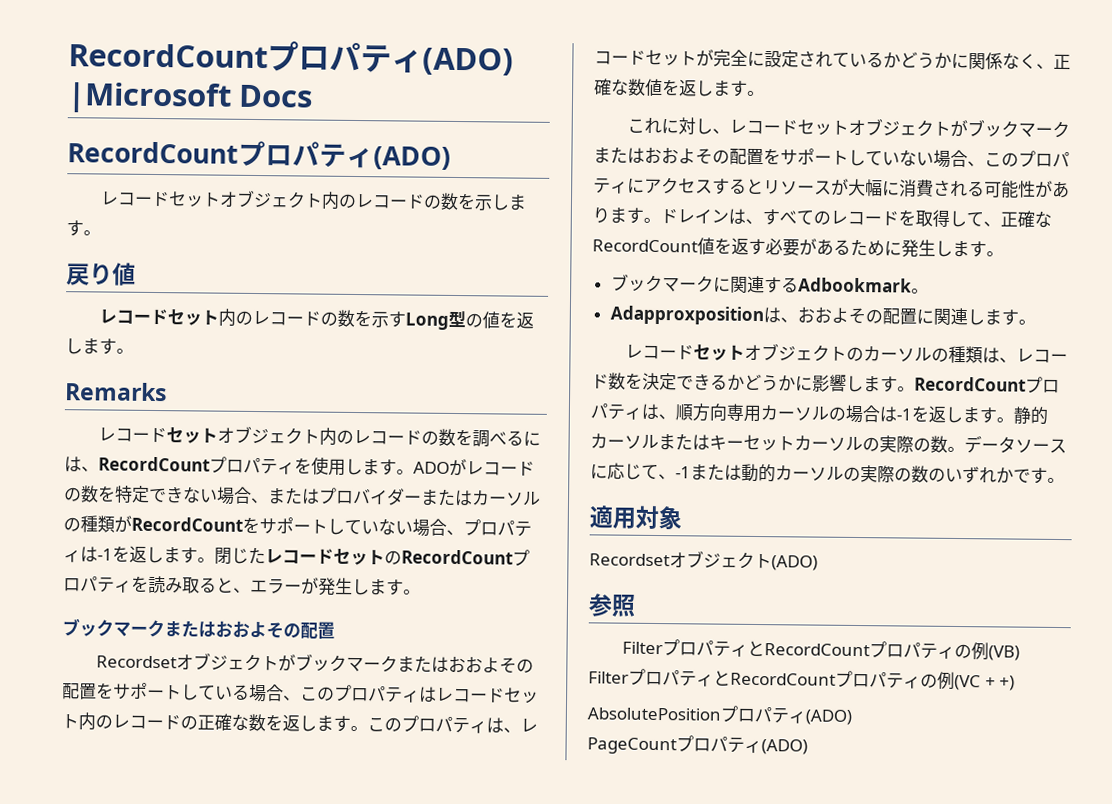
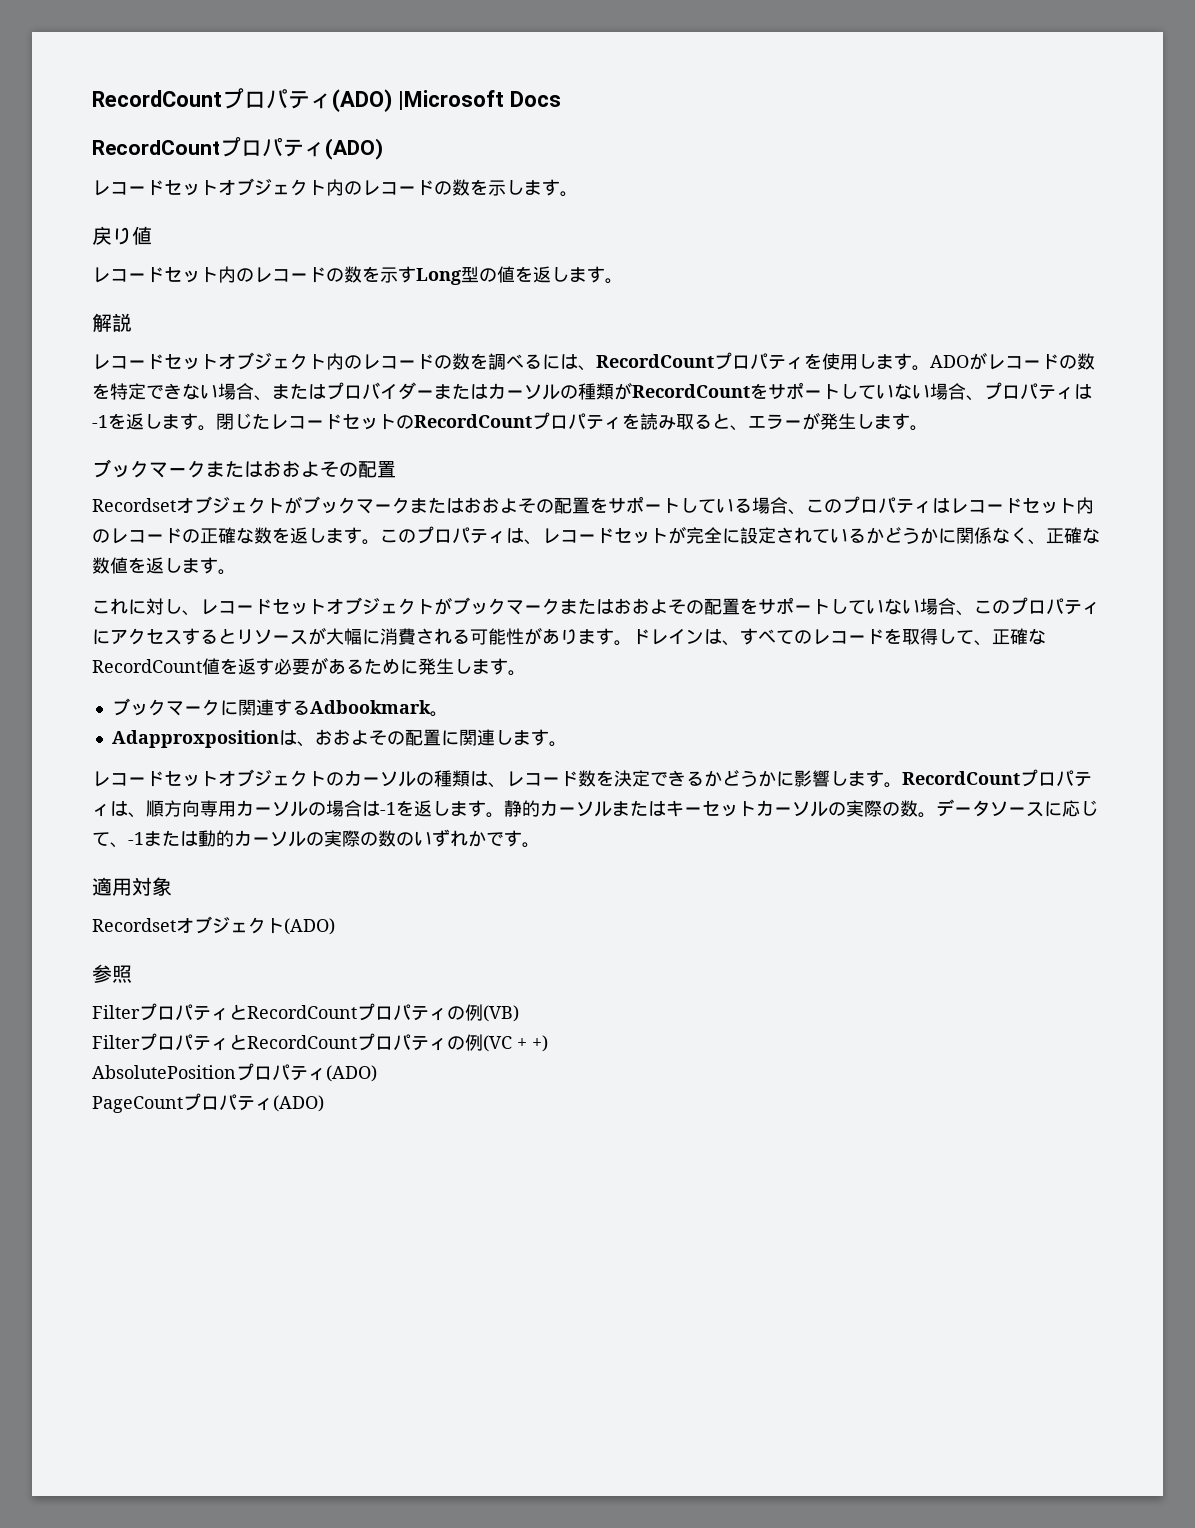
- Remarks
+ 解説

